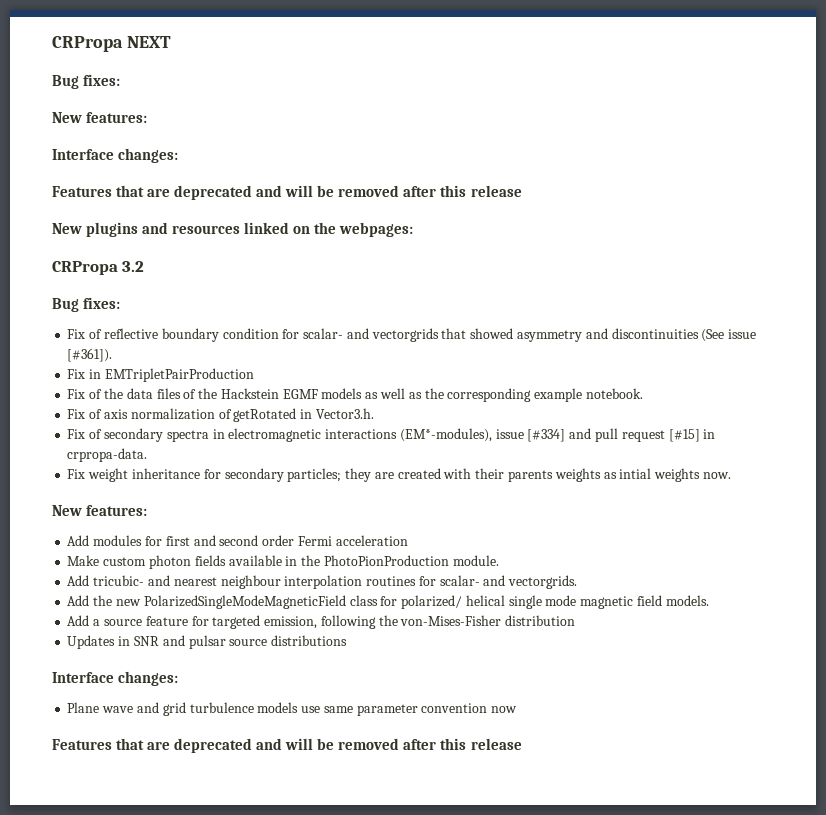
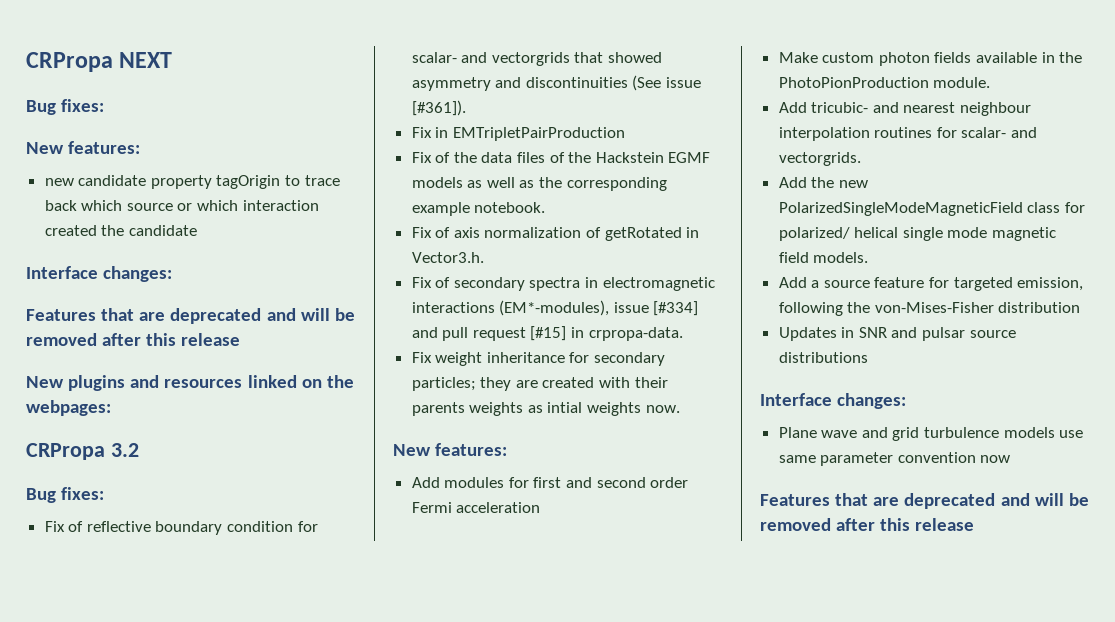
+ new candidate property tagOrigin to trace back which source or which interaction created the candidate

